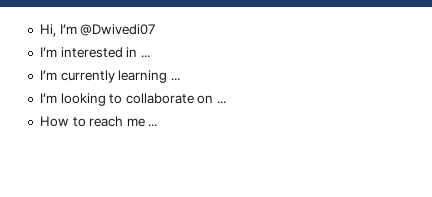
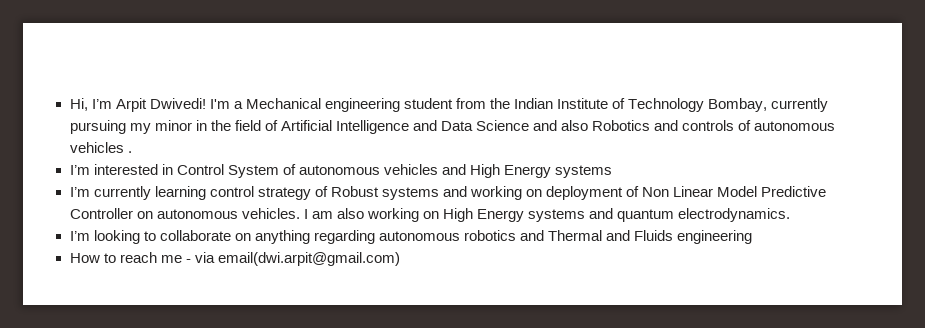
- Hi, I’m @Dwivedi07
- I’m interested in ...
- I’m currently learning ...
+ Hi, I’m Arpit Dwivedi! I'm a Mechanical engineering student from the Indian Institute of Technology Bombay, currently pursuing my minor in the field of Artificial Intelligence and Data Science and also Robotics and controls of autonomous vehicles .
+ I’m interested in Control System of autonomous vehicles and High Energy systems
+ I’m currently learning control strategy of Robust systems and working on deployment of Non Linear Model Predictive Controller on autonomous vehicles. I am also working on High Energy systems and quantum electrodynamics.
- I’m looking to collaborate on ...
+ I’m looking to collaborate on anything regarding autonomous robotics and Thermal and Fluids engineering
- How to reach me ...
+ How to reach me - via email(dwi.arpit@gmail.com)

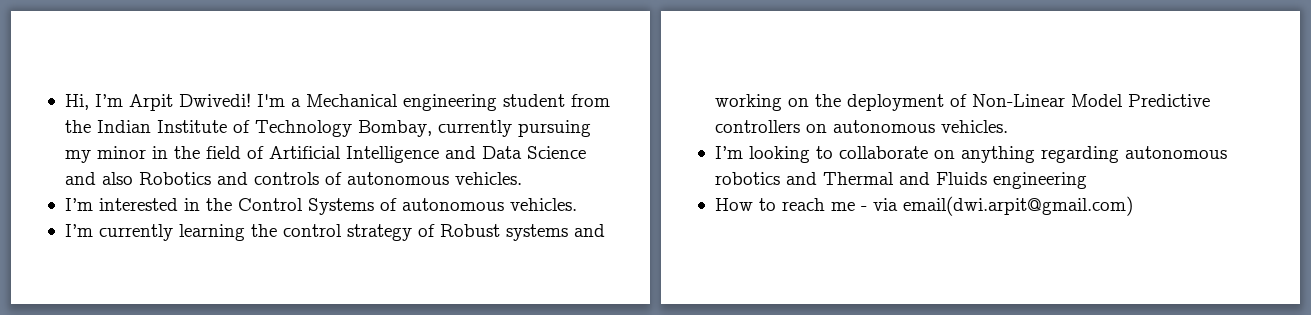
- I'm a Mechanical engineering student from the Indian Institute of Technology Bombay, currently pursuing my minor in the field of Artificial Intelligence and Data Science and also Robotics and controls of autonomous vehicles .
+ I'm a Mechanical engineering student from the Indian Institute of Technology Bombay, currently pursuing my minor in the field of Artificial Intelligence and Data Science and also Robotics and controls of autonomous vehicles.
- I’m interested in Control System of autonomous vehicles and High Energy systems
+ I’m interested in the Control Systems of autonomous vehicles.
- I’m currently learning control strategy of Robust systems and working on deployment of Non Linear Model Predictive Controller on autonomous vehicles. I am also working on High Energy systems and quantum electrodynamics.
+ I’m currently learning the control strategy of Robust systems and working on the deployment of Non-Linear Model Predictive controllers on autonomous vehicles.

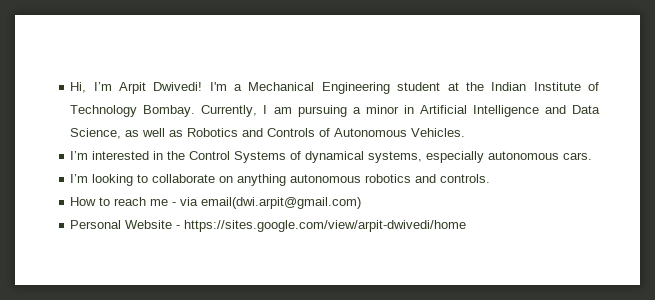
- I'm a Mechanical engineering student from the Indian Institute of Technology Bombay, currently pursuing my minor in the field of Artificial Intelligence and Data Science and also Robotics and controls of autonomous vehicles.
+ I'm a Mechanical Engineering student at the Indian Institute of Technology Bombay. Currently, I am pursuing a minor in Artificial Intelligence and Data Science, as well as Robotics and Controls of Autonomous Vehicles.
- I’m interested in the Control Systems of autonomous vehicles.
- I’m currently learning the control strategy of Robust systems and working on the deployment of Non-Linear Model Predictive controllers on autonomous vehicles.
+ I’m interested in the Control Systems of dynamical systems, especially autonomous cars.
- I’m looking to collaborate on anything regarding autonomous robotics and Thermal and Fluids engineering
+ I’m looking to collaborate on anything autonomous robotics and controls.
+ Personal Website - https://sites.google.com/view/arpit-dwivedi/home

